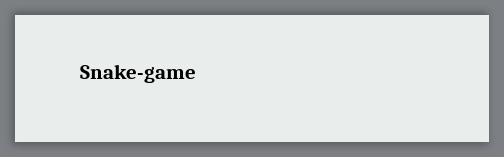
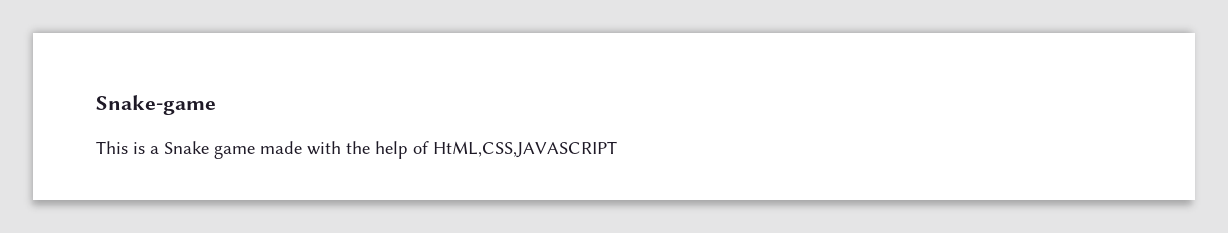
+ This is a Snake game made with the help of HtML,CSS,JAVASCRIPT

